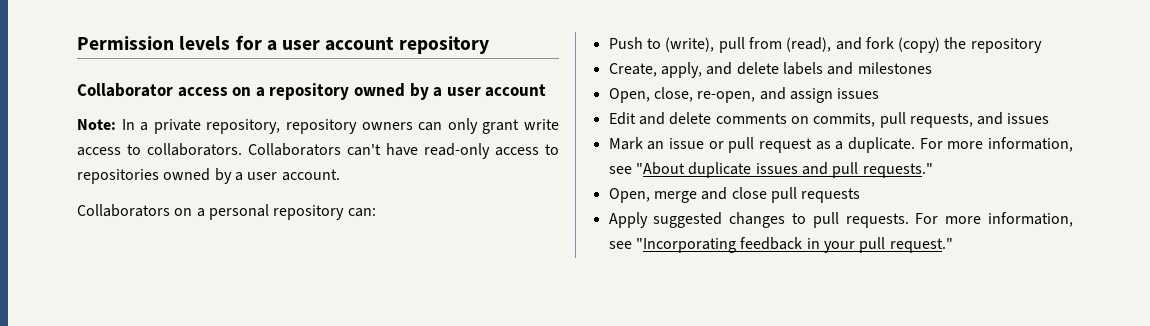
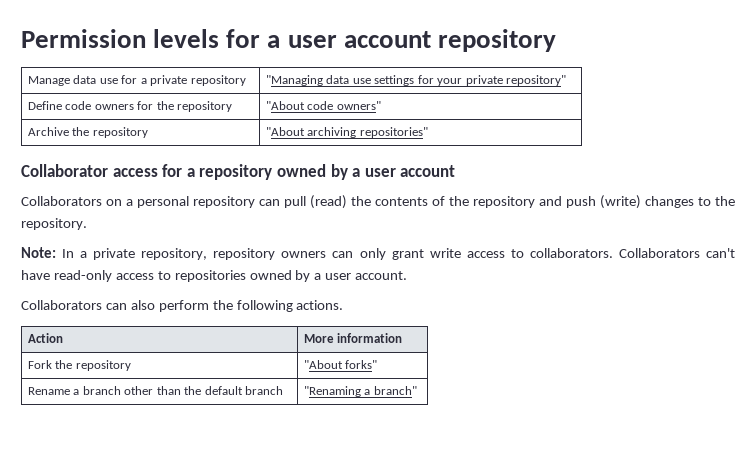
+ Manage data use for a private repository | "Managing data use settings for your private repository"
+ Define code owners for the repository | "About code owners"
+ Archive the repository | "About archiving repositories"
- Collaborator access on a repository owned by a user account
+ Collaborator access for a repository owned by a user account
+ Collaborators on a personal repository can pull (read) the contents of the repository and push (write) changes to the repository.
- Collaborators on a personal repository can:
- Push to (write), pull from (read), and fork (copy) the repository
- Create, apply, and delete labels and milestones
- Open, close, re-open, and assign issues
- Edit and delete comments on commits, pull requests, and issues
- Mark an issue or pull request as a duplicate. For more information, see "About duplicate issues and pull requests."
- Open, merge and close pull requests
- Apply suggested changes to pull requests. For more information, see "Incorporating feedback in your pull request."
+ Collaborators can also perform the following actions.
+ Action | More information
+ Fork the repository | "About forks"
+ Rename a branch other than the default branch | "Renaming a branch"

